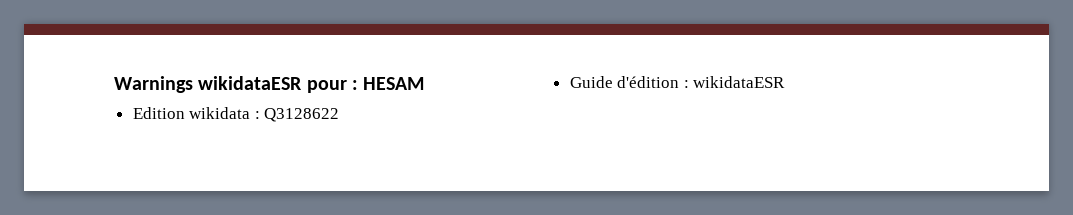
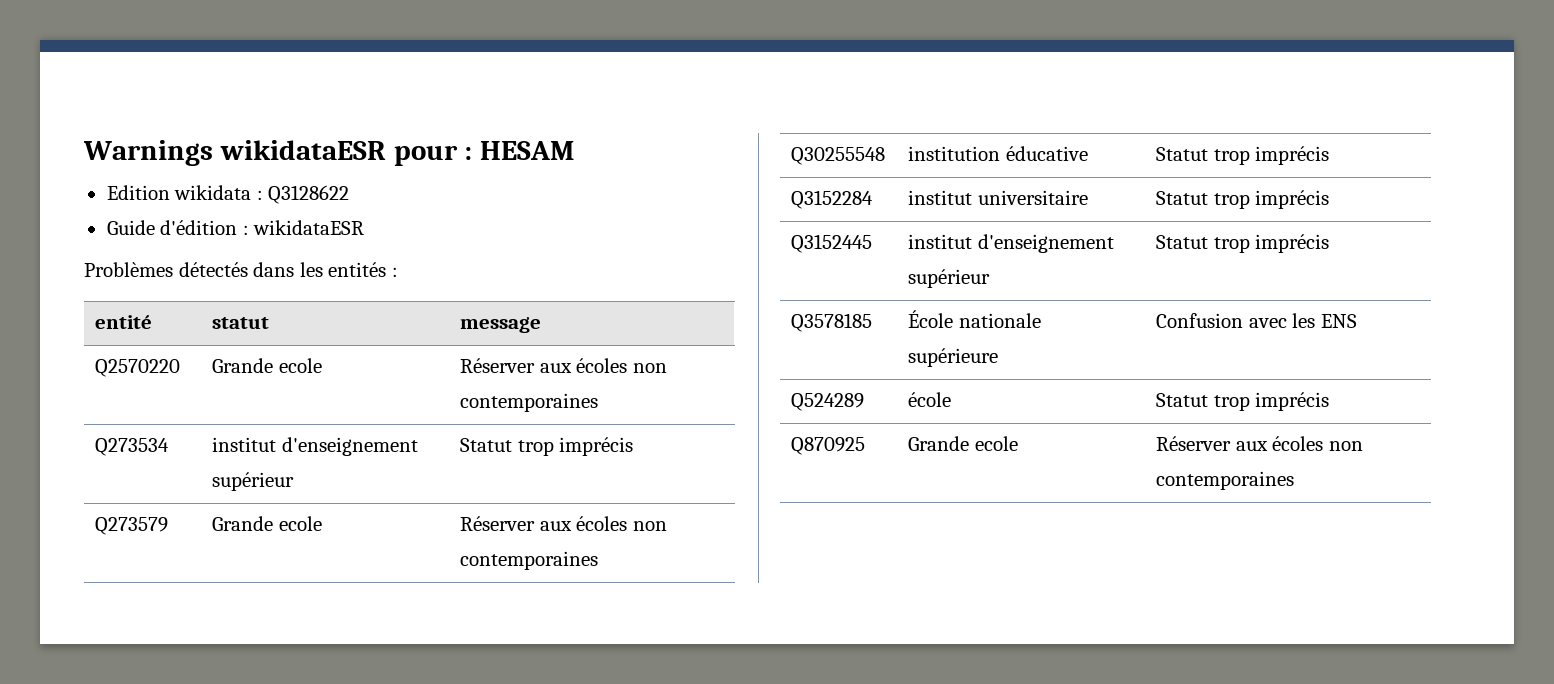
+ Problèmes détectés dans les entités :
+ entité | statut | message
+ Q2570220 | Grande ecole | Réserver aux écoles non contemporaines
+ Q273534 | institut d'enseignement supérieur | Statut trop imprécis
+ Q273579 | Grande ecole | Réserver aux écoles non contemporaines
+ Q30255548 | institution éducative | Statut trop imprécis
+ Q3152284 | institut universitaire | Statut trop imprécis
+ Q3152445 | institut d'enseignement supérieur | Statut trop imprécis
+ Q3578185 | École nationale supérieure | Confusion avec les ENS
+ Q524289 | école | Statut trop imprécis
+ Q870925 | Grande ecole | Réserver aux écoles non contemporaines

